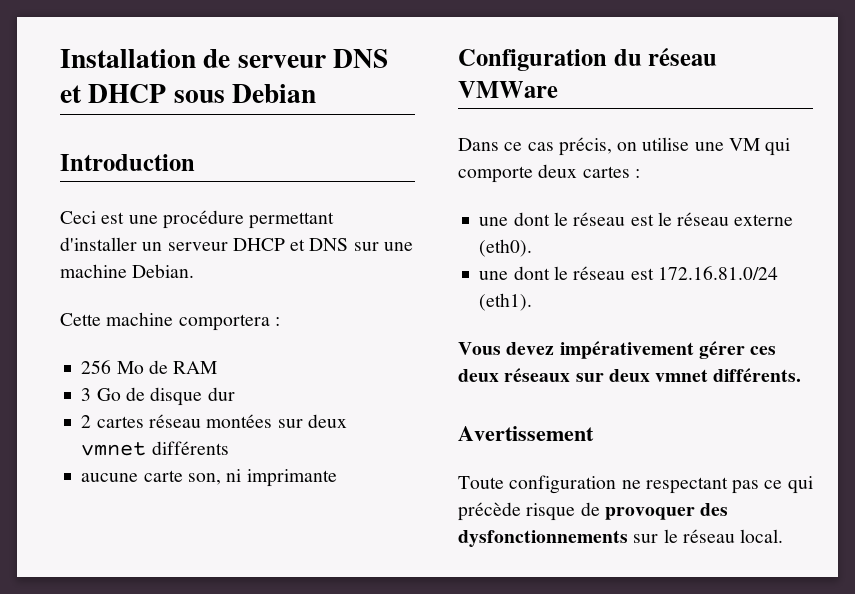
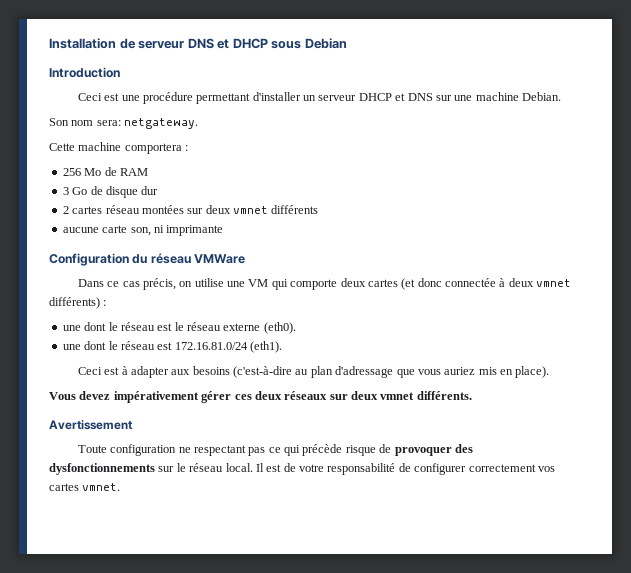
+ Son nom sera: netgateway.
- Dans ce cas précis, on utilise une VM qui comporte deux cartes :
+ Dans ce cas précis, on utilise une VM qui comporte deux cartes (et donc connectée à deux vmnet différents) :
+ Ceci est à adapter aux besoins (c'est-à-dire au plan d'adressage que vous auriez mis en place).
+ Il est de votre responsabilité de configurer correctement vos cartes vmnet.

